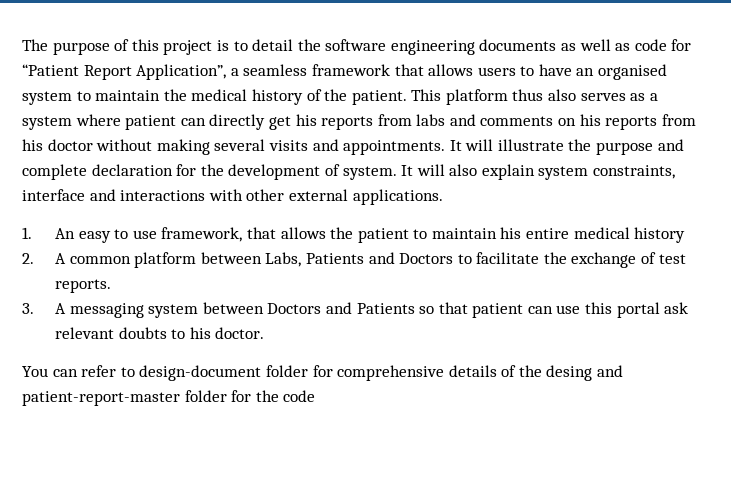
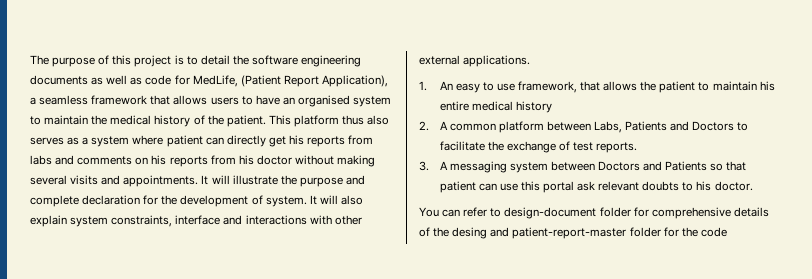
- The purpose of this project is to detail the software engineering documents as well as code for “Patient Report Application”, a seamless framework that allows users to have an organised system to maintain the medical history of the patient.
+ The purpose of this project is to detail the software engineering documents as well as code for MedLife, (Patient Report Application), a seamless framework that allows users to have an organised system to maintain the medical history of the patient.

